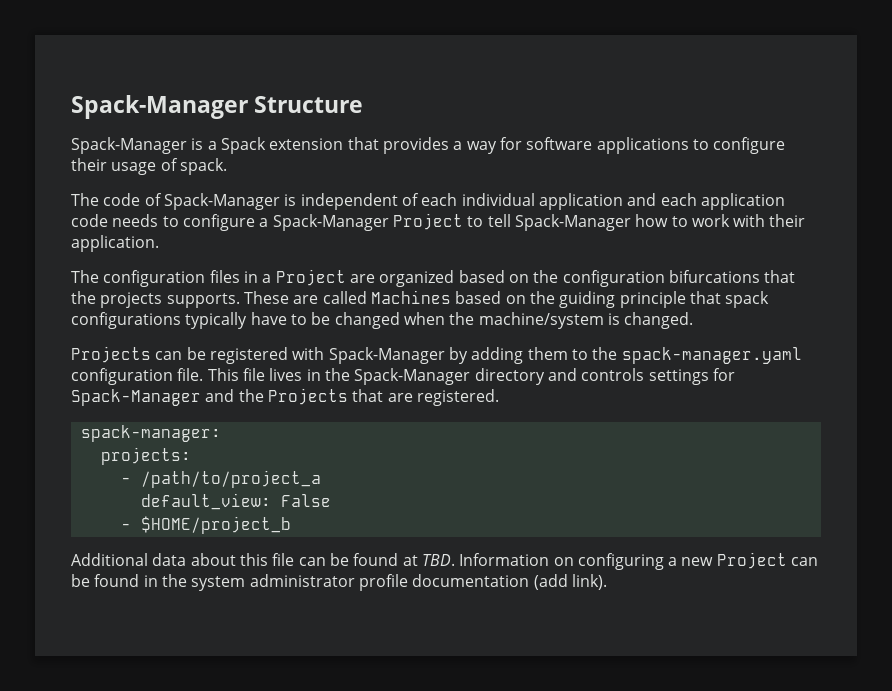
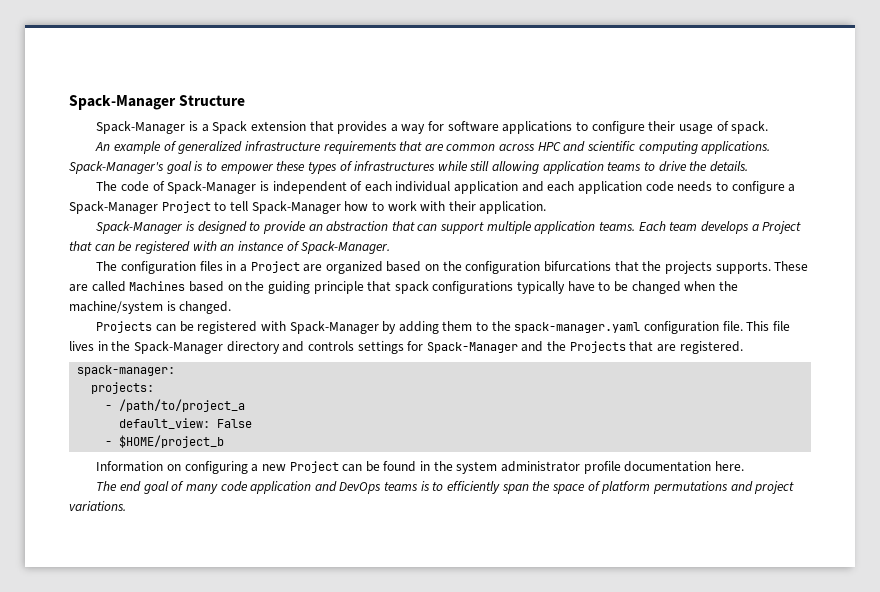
+ An example of generalized infrastructure requirements that are common across HPC and scientific computing applications. Spack-Manager's goal is to empower these types of infrastructures while still allowing application teams to drive the details.
+ Spack-Manager is designed to provide an abstraction that can support multiple application teams. Each team develops a Project that can be registered with an instance of Spack-Manager.
- Additional data about this file can be found at TBD. Information on configuring a new Project can be found in the system administrator profile documentation (add link).
+ Information on configuring a new Project can be found in the system administrator profile documentation here.
+ The end goal of many code application and DevOps teams is to efficiently span the space of platform permutations and project variations.

